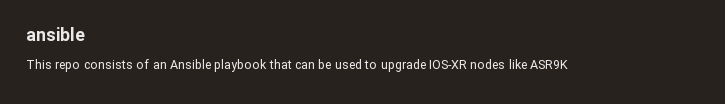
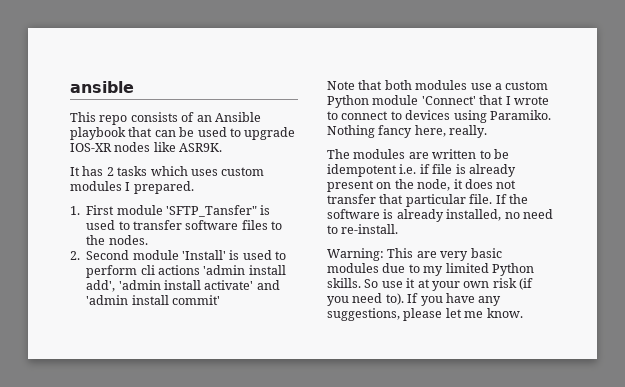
- This repo consists of an Ansible playbook that can be used to upgrade IOS-XR nodes like ASR9K
+ This repo consists of an Ansible playbook that can be used to upgrade IOS-XR nodes like ASR9K.
+ It has 2 tasks which uses custom modules I prepared.
+ 1. First module 'SFTP_Tansfer" is used to transfer software files to the nodes.
+ 2. Second module 'Install' is used to perform cli actions 'admin install add', 'admin install activate' and 'admin install commit'
+ Note that both modules use a custom Python module 'Connect' that I wrote to connect to devices using Paramiko. Nothing fancy here, really.
+ The modules are written to be idempotent i.e. if file is already present on the node, it does not transfer that particular file. If the software is already installed, no need to re-install.
+ Warning: This are very basic modules due to my limited Python skills. So use it at your own risk (if you need to). If you have any suggestions, please let me know.

